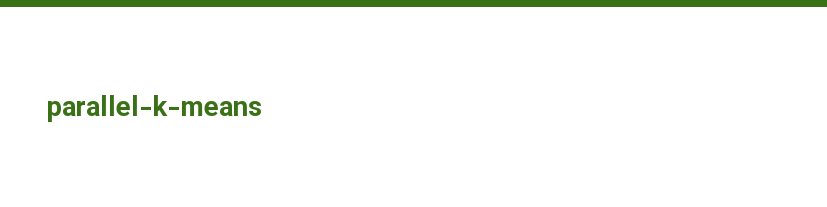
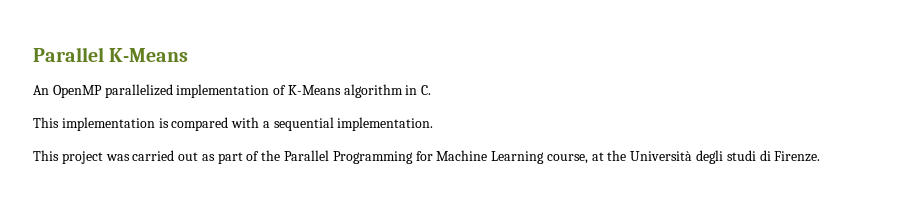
- parallel-k-means
+ Parallel K-Means
+ An OpenMP parallelized implementation of K-Means algorithm in C.
+ This implementation is compared with a sequential implementation.
+ This project was carried out as part of the Parallel Programming for Machine Learning course, at the Università degli studi di Firenze.

